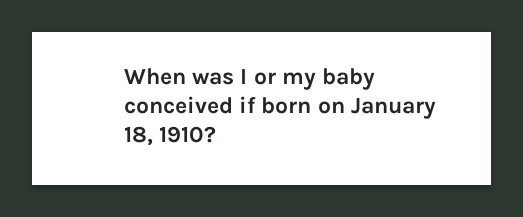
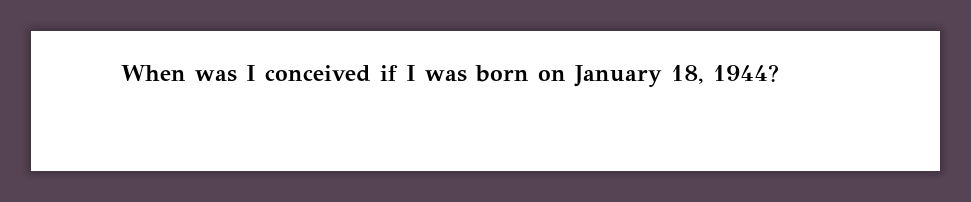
- When was I or my baby conceived if born on January 18, 1910?
+ When was I conceived if I was born on January 18, 1944?

